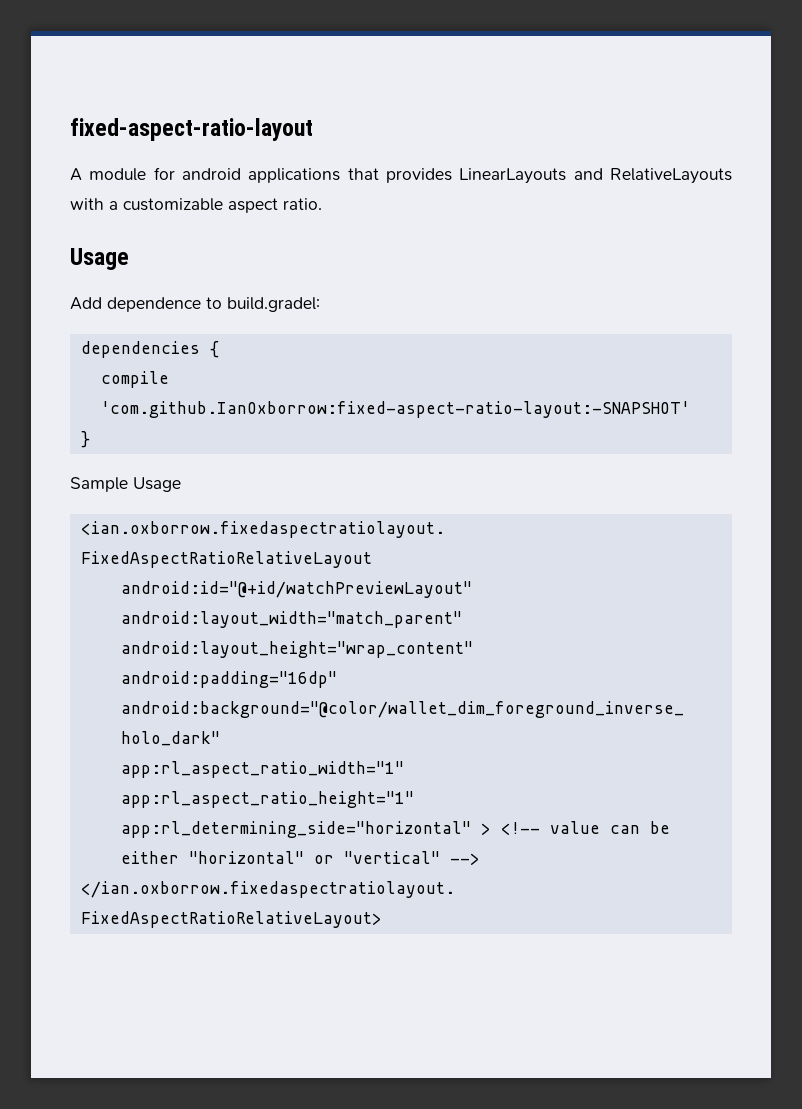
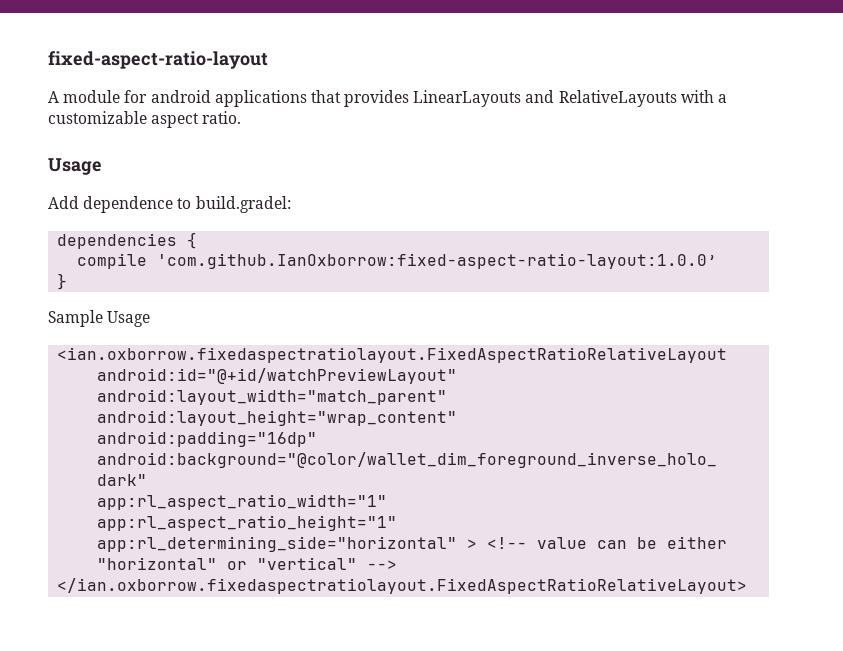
- compile 'com.github.IanOxborrow:fixed-aspect-ratio-layout:-SNAPSHOT'
+ compile 'com.github.IanOxborrow:fixed-aspect-ratio-layout:1.0.0’

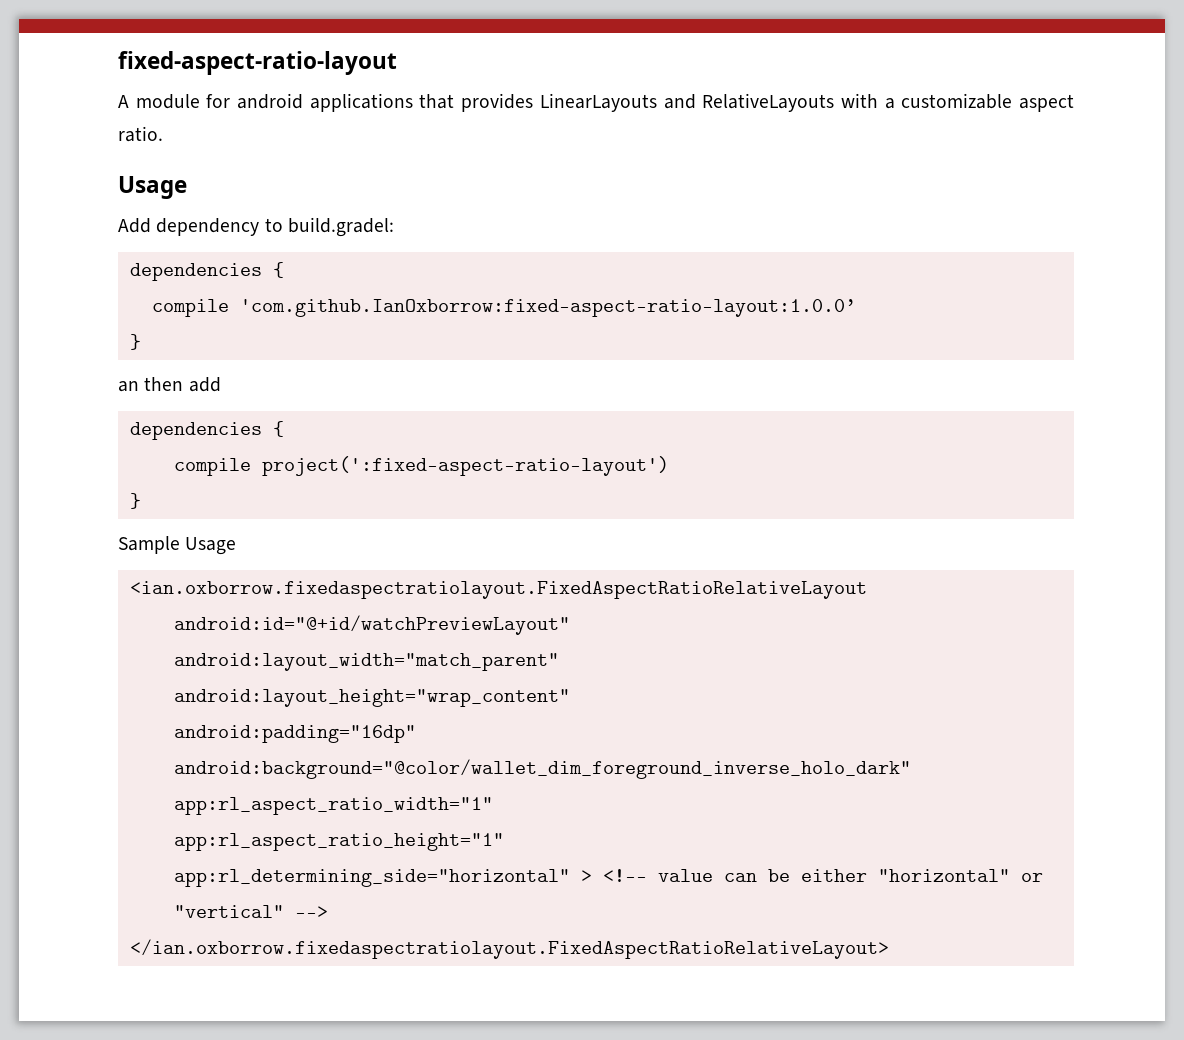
- Add dependence to build.gradel:
+ Add dependency to build.gradel:
+ an then add
+ dependencies {
+ compile project(':fixed-aspect-ratio-layout')
+ }

